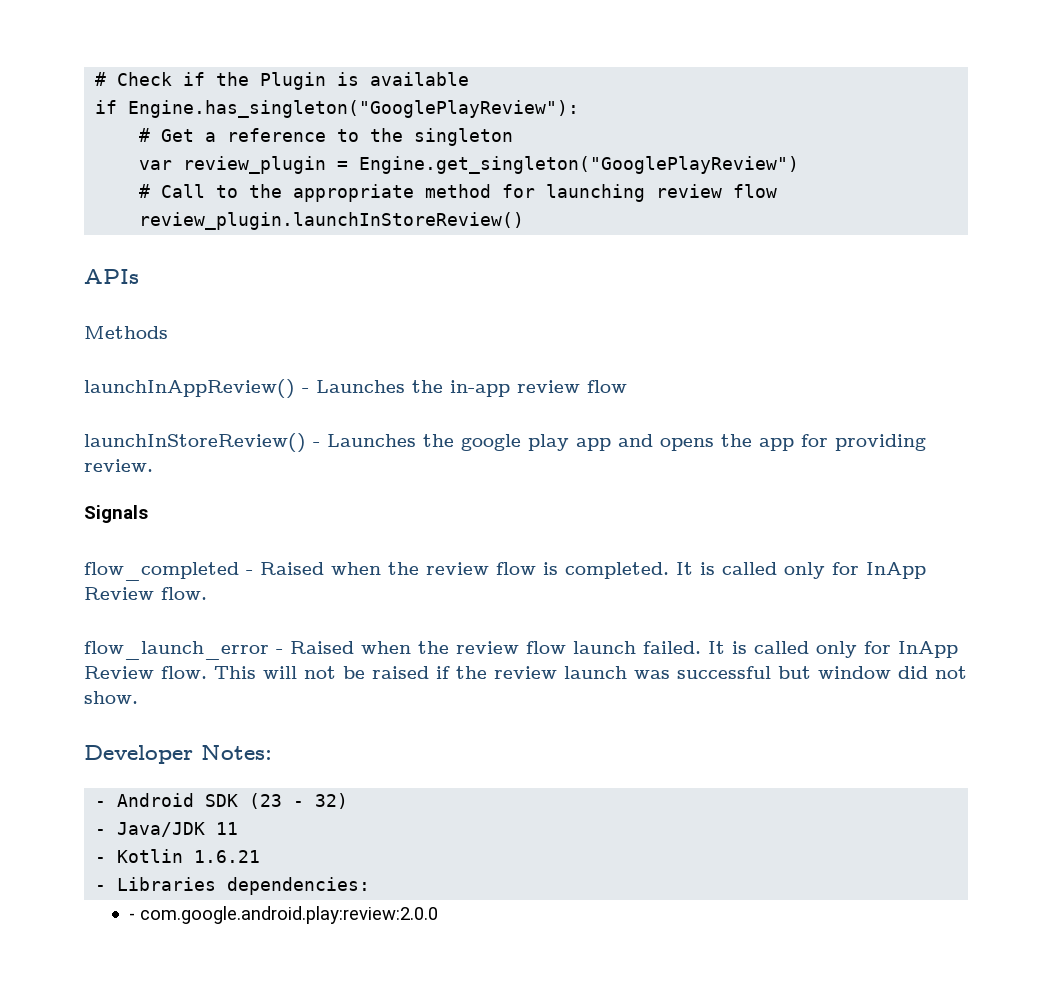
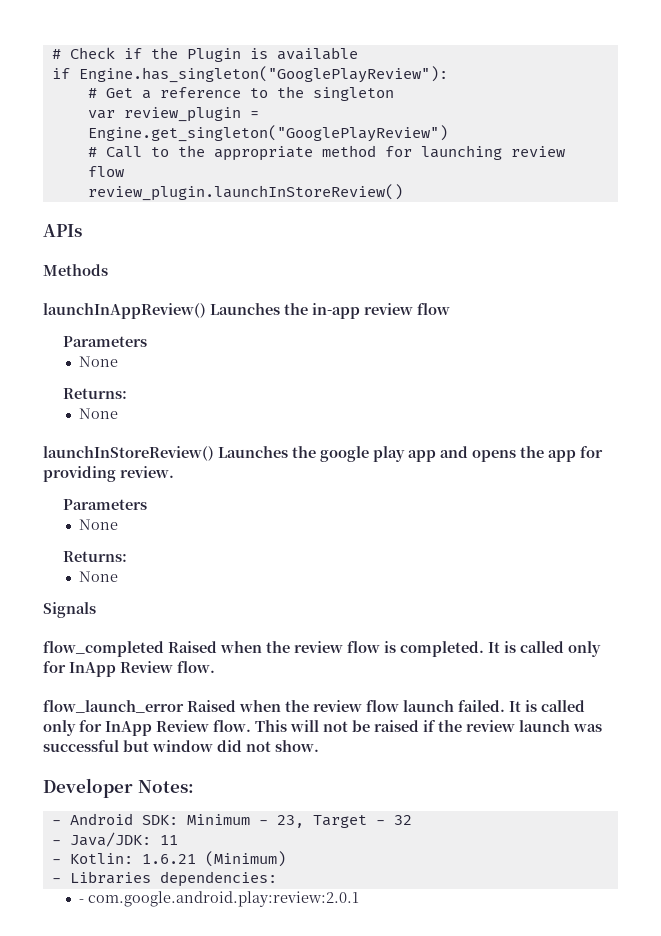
- launchInAppReview() - Launches the in-app review flow
+ launchInAppReview() Launches the in-app review flow
+ Parameters
+ None
+ Returns:
+ None
- launchInStoreReview() - Launches the google play app and opens the app for providing review.
+ launchInStoreReview() Launches the google play app and opens the app for providing review.
+ Parameters
+ None
+ Returns:
+ None
- flow_completed - Raised when the review flow is completed.
+ flow_completed Raised when the review flow is completed.
- flow_launch_error - Raised when the review flow launch failed.
+ flow_launch_error Raised when the review flow launch failed.
- - Android SDK (23 - 32)
- - Java/JDK 11
+ - Android SDK: Minimum - 23, Target - 32
+ - Java/JDK: 11
- - Kotlin 1.6.21
+ - Kotlin: 1.6.21 (Minimum)
- - com.google.android.play:review:2.0.0
+ - com.google.android.play:review:2.0.1

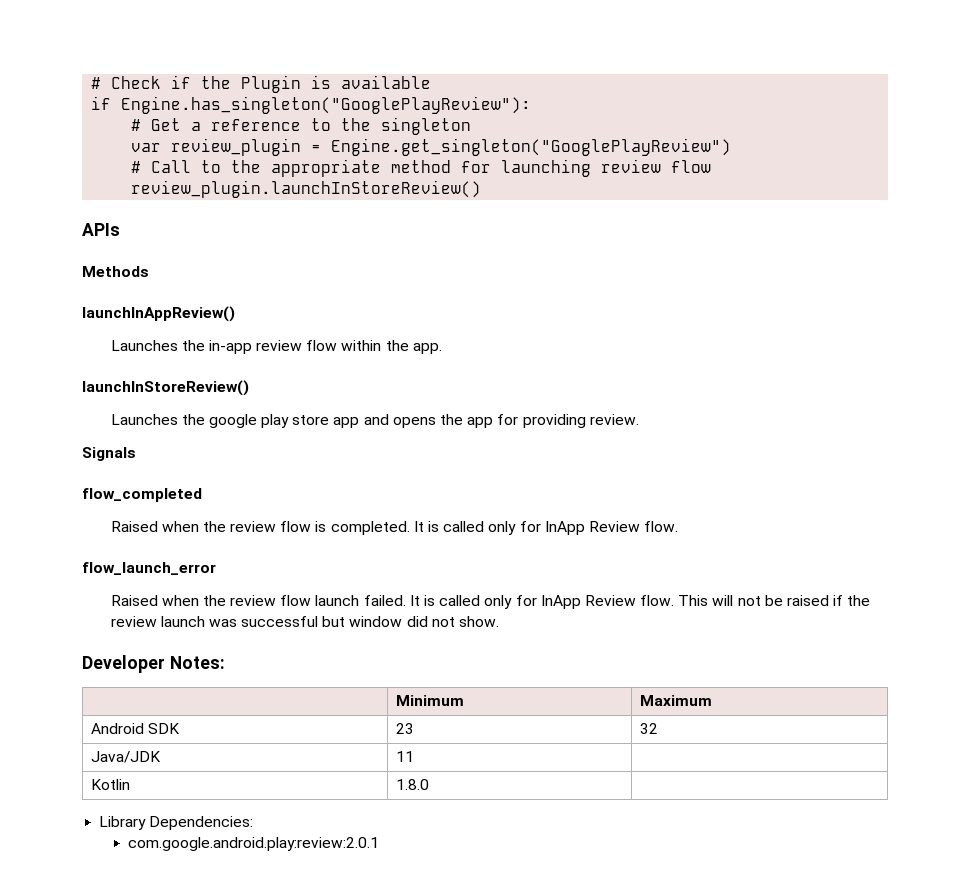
- launchInAppReview() Launches the in-app review flow
- Parameters
- None
- Returns:
- None
+ launchInAppReview()
+ Launches the in-app review flow within the app.
- launchInStoreReview() Launches the google play app and opens the app for providing review.
- Parameters
- None
- Returns:
- None
+ launchInStoreReview()
+ Launches the google play store app and opens the app for providing review.
- flow_completed Raised when the review flow is completed.
+ flow_completed
+ Raised when the review flow is completed.
- flow_launch_error Raised when the review flow launch failed.
+ flow_launch_error
+ Raised when the review flow launch failed.
- - Android SDK: Minimum - 23, Target - 32
- - Java/JDK: 11
- - Kotlin: 1.6.21 (Minimum)
- - Libraries dependencies:
- - com.google.android.play:review:2.0.1
+ | Minimum | Maximum
+ Android SDK | 23 | 32
+ Java/JDK | 11 |
+ Kotlin | 1.8.0 |
+ Library Dependencies:
+ com.google.android.play:review:2.0.1

